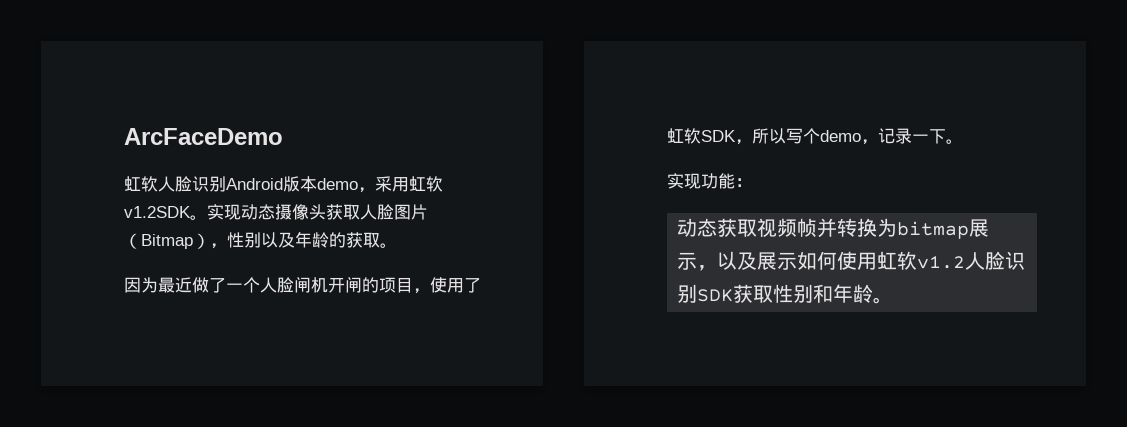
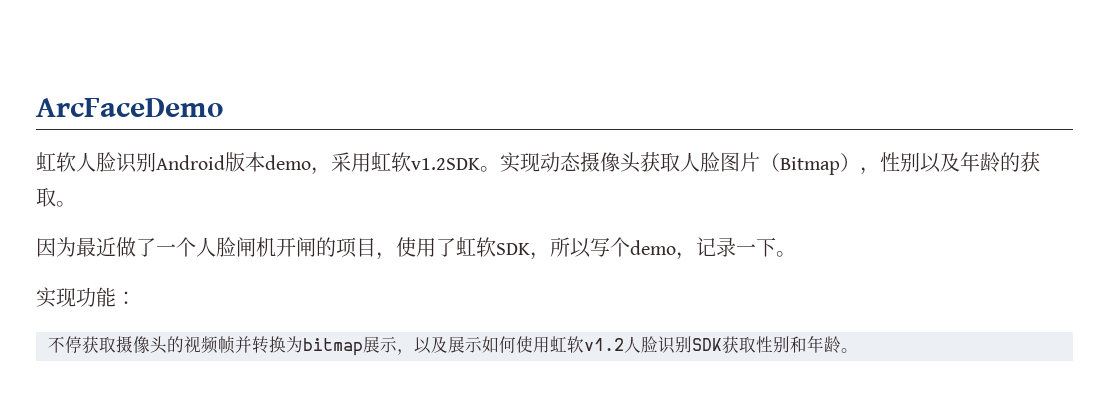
- 动态获取视频帧并转换为bitmap展示，以及展示如何使用虹软v1.2人脸识别SDK获取性别和年龄。
+ 不停获取摄像头的视频帧并转换为bitmap展示，以及展示如何使用虹软v1.2人脸识别SDK获取性别和年龄。

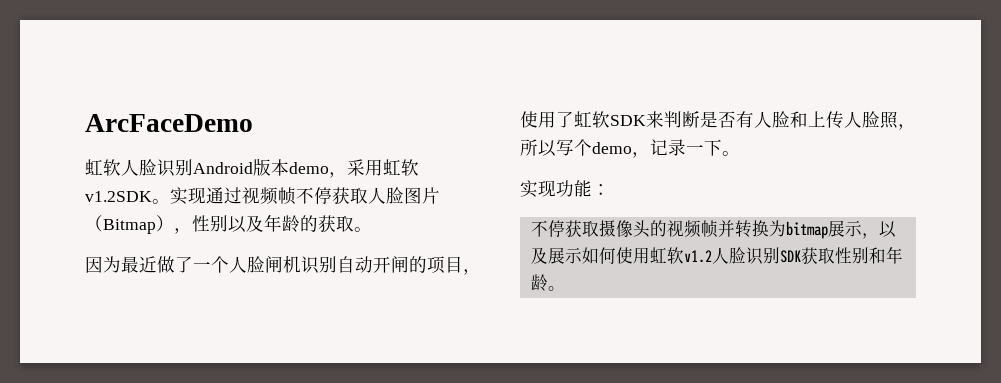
- 实现动态摄像头获取人脸图片（Bitmap），性别以及年龄的获取。
+ 实现通过视频帧不停获取人脸图片（Bitmap），性别以及年龄的获取。
- 因为最近做了一个人脸闸机开闸的项目，使用了虹软SDK，所以写个demo，记录一下。
+ 因为最近做了一个人脸闸机识别自动开闸的项目，使用了虹软SDK来判断是否有人脸和上传人脸照，所以写个demo，记录一下。

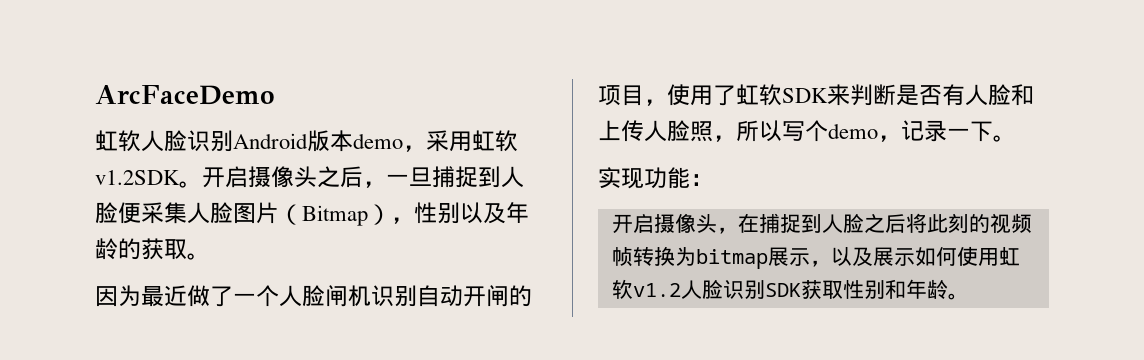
- 实现通过视频帧不停获取人脸图片（Bitmap），性别以及年龄的获取。
+ 开启摄像头之后，一旦捕捉到人脸便采集人脸图片（Bitmap），性别以及年龄的获取。
- 不停获取摄像头的视频帧并转换为bitmap展示，以及展示如何使用虹软v1.2人脸识别SDK获取性别和年龄。
+ 开启摄像头，在捕捉到人脸之后将此刻的视频帧转换为bitmap展示，以及展示如何使用虹软v1.2人脸识别SDK获取性别和年龄。

